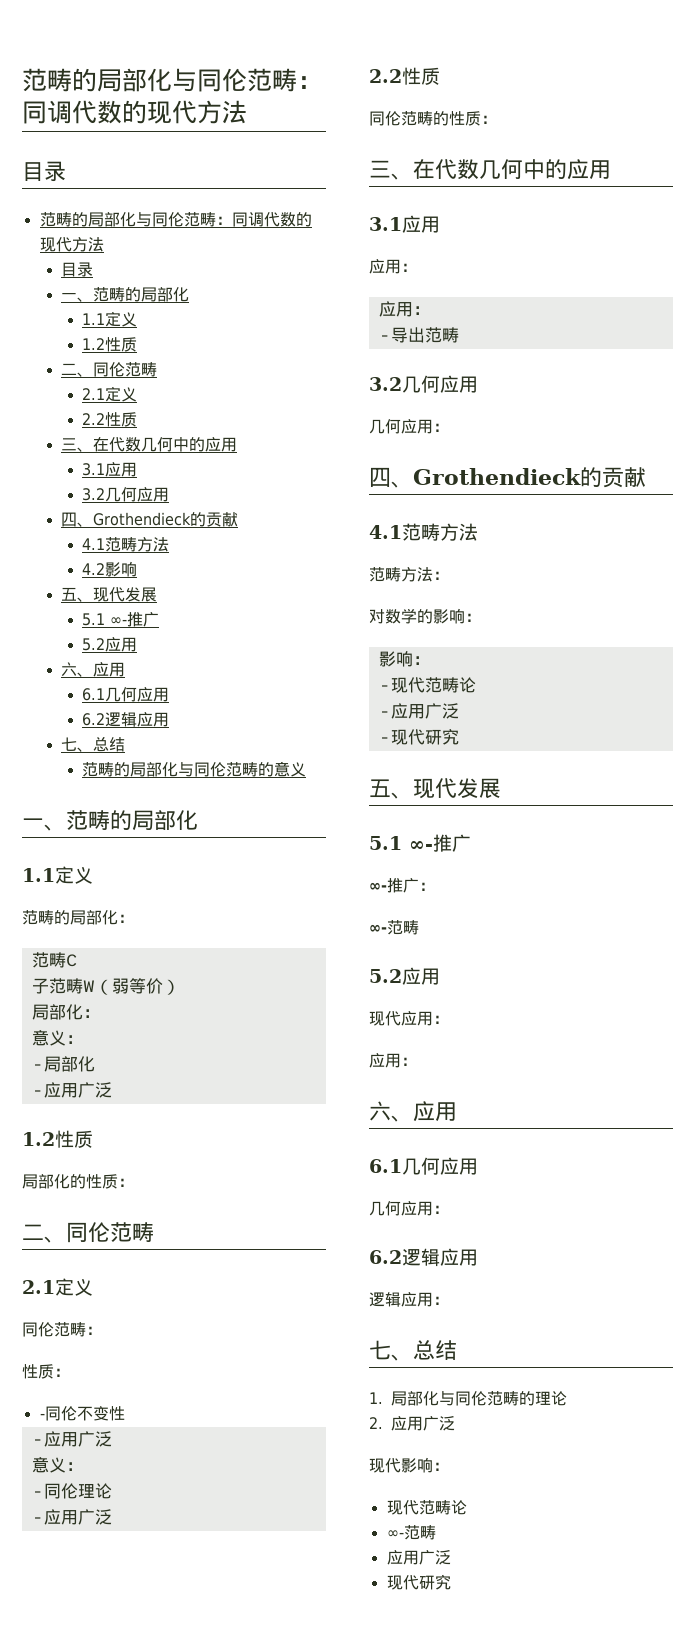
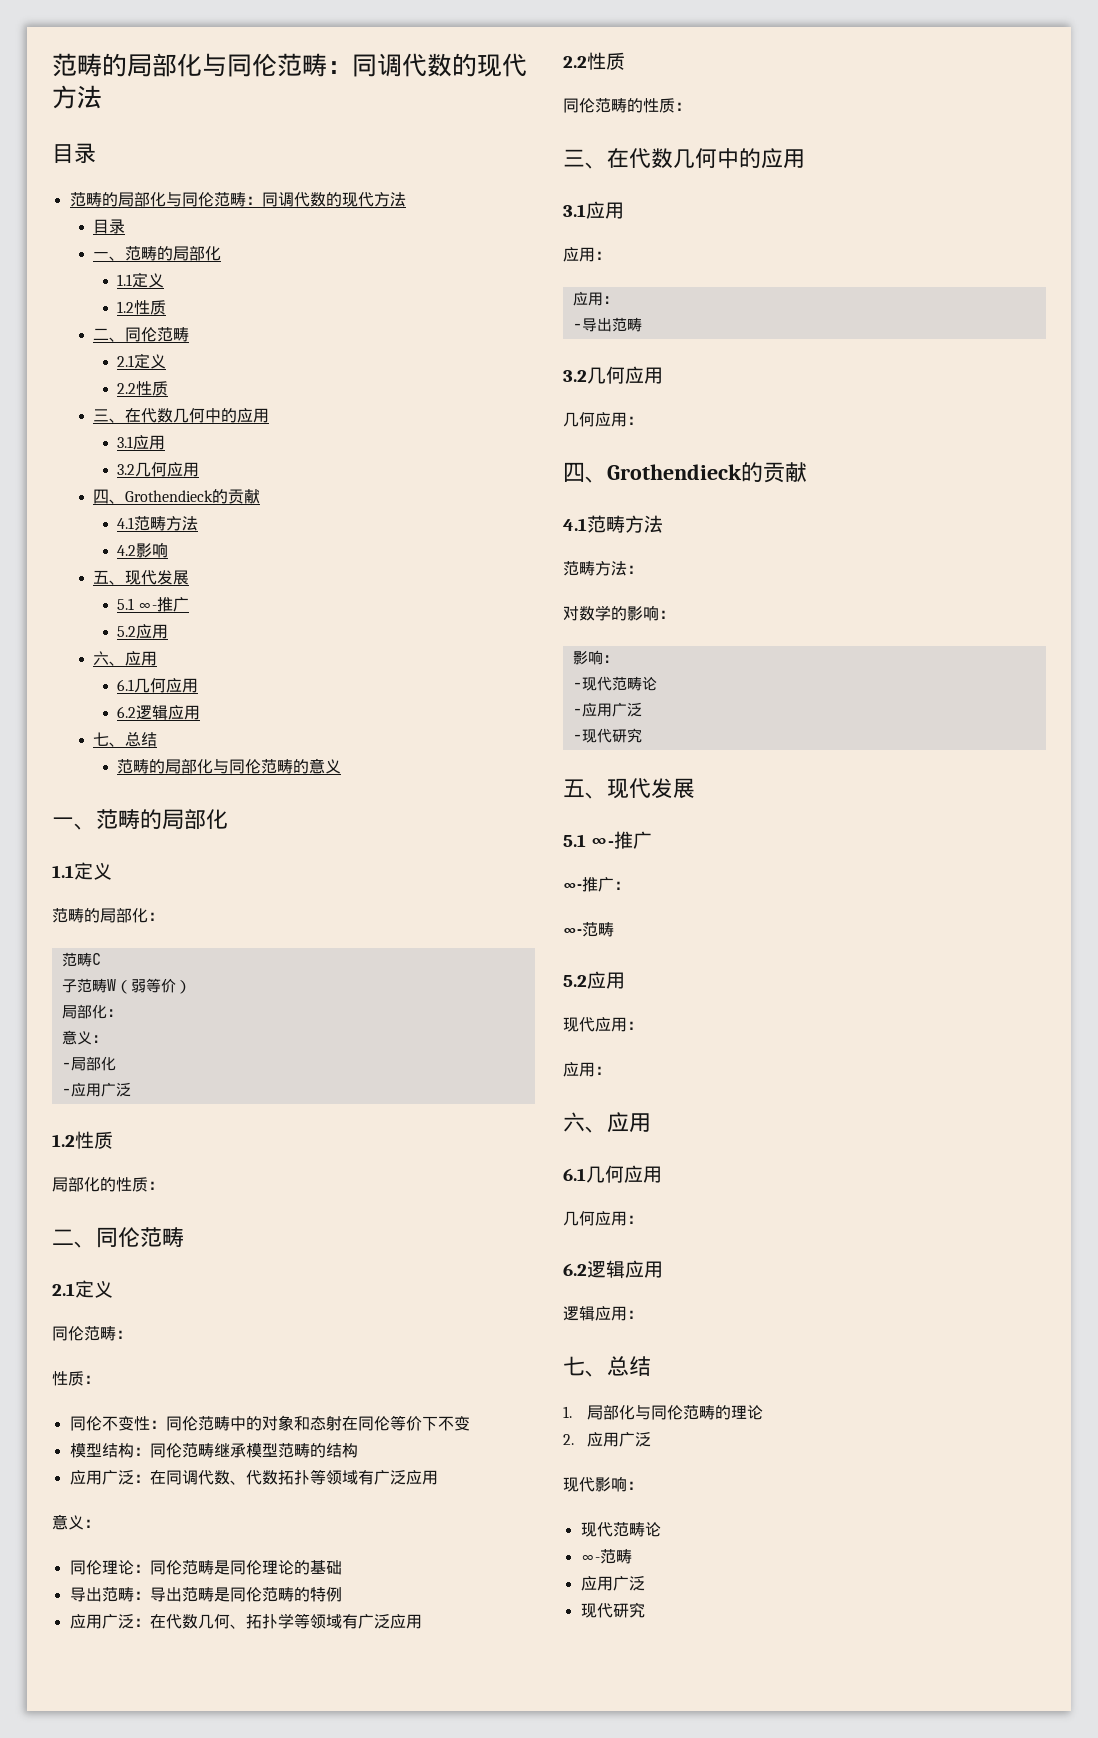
- -同伦不变性
- -应用广泛
+ 同伦不变性：同伦范畴中的对象和态射在同伦等价下不变
+ 模型结构：同伦范畴继承模型范畴的结构
+ 应用广泛：在同调代数、代数拓扑等领域有广泛应用
  意义：
- -同伦理论
- -应用广泛
+ 同伦理论：同伦范畴是同伦理论的基础
+ 导出范畴：导出范畴是同伦范畴的特例
+ 应用广泛：在代数几何、拓扑学等领域有广泛应用

